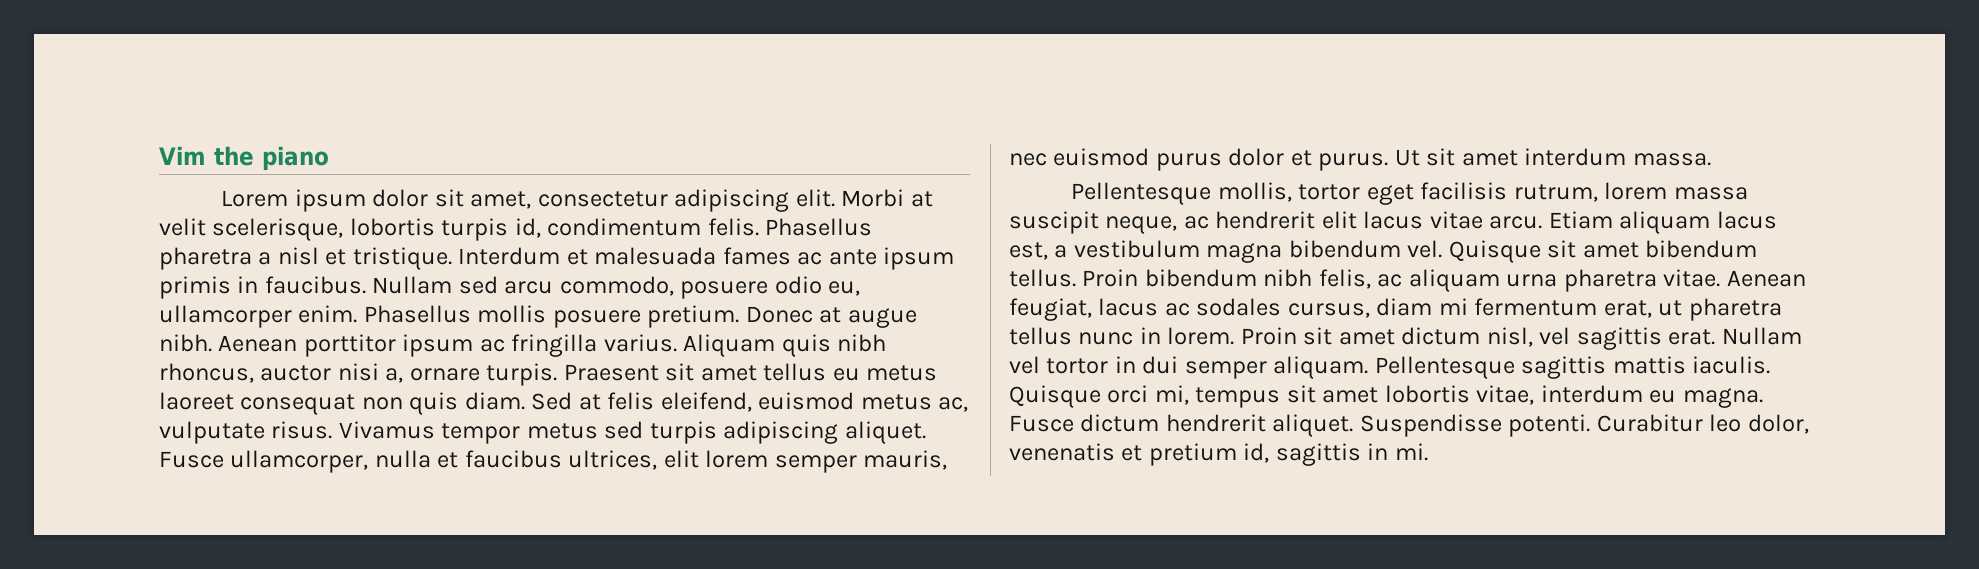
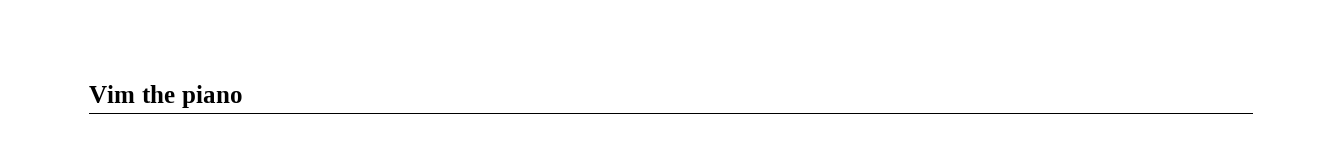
- Lorem ipsum dolor sit amet, consectetur adipiscing elit. Morbi at velit scelerisque, lobortis turpis id, condimentum felis. Phasellus pharetra a nisl et tristique. Interdum et malesuada fames ac ante ipsum primis in faucibus. Nullam sed arcu commodo, posuere odio eu, ullamcorper enim. Phasellus mollis posuere pretium. Donec at augue nibh. Aenean porttitor ipsum ac fringilla varius. Aliquam quis nibh rhoncus, auctor nisi a, ornare turpis. Praesent sit amet tellus eu metus laoreet consequat non quis diam. Sed at felis eleifend, euismod metus ac, vulputate risus. Vivamus tempor metus sed turpis adipiscing aliquet. Fusce ullamcorper, nulla et faucibus ultrices, elit lorem semper mauris, nec euismod purus dolor et purus. Ut sit amet interdum massa.
- Pellentesque mollis, tortor eget facilisis rutrum, lorem massa suscipit neque, ac hendrerit elit lacus vitae arcu. Etiam aliquam lacus est, a vestibulum magna bibendum vel. Quisque sit amet bibendum tellus. Proin bibendum nibh felis, ac aliquam urna pharetra vitae. Aenean feugiat, lacus ac sodales cursus, diam mi fermentum erat, ut pharetra tellus nunc in lorem. Proin sit amet dictum nisl, vel sagittis erat. Nullam vel tortor in dui semper aliquam. Pellentesque sagittis mattis iaculis. Quisque orci mi, tempus sit amet lobortis vitae, interdum eu magna. Fusce dictum hendrerit aliquet. Suspendisse potenti. Curabitur leo dolor, venenatis et pretium id, sagittis in mi.

